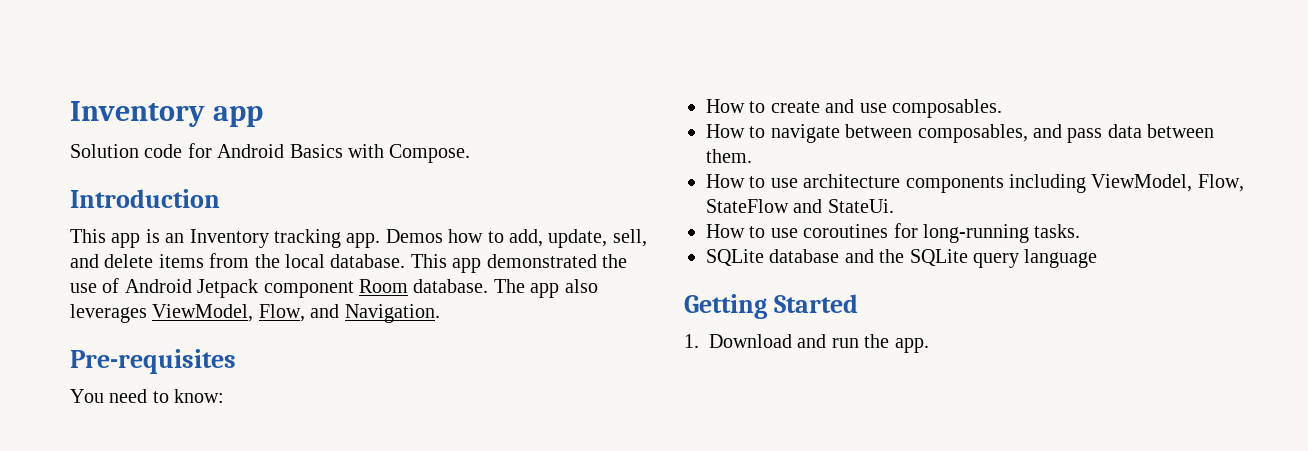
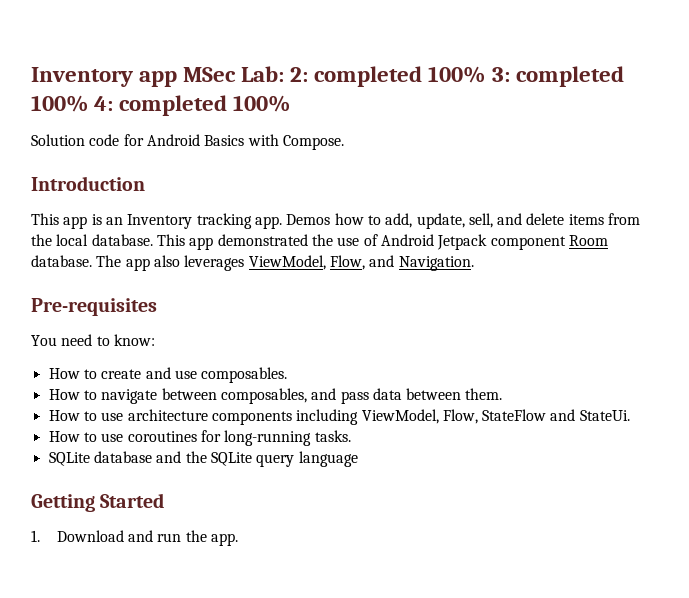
- Inventory app
+ Inventory app MSec Lab: 2: completed 100% 3: completed 100% 4: completed 100%

